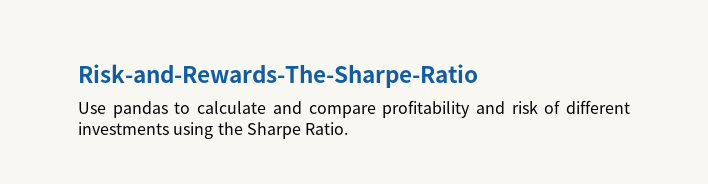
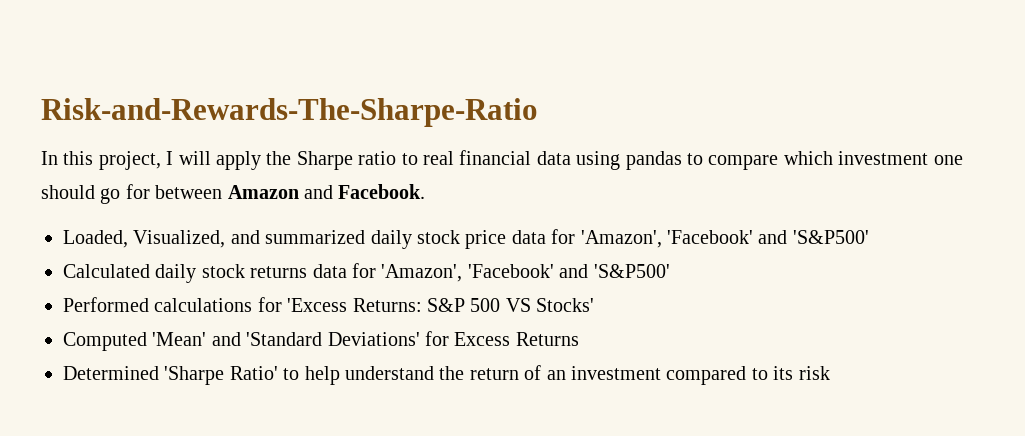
- Use pandas to calculate and compare profitability and risk of different investments using the Sharpe Ratio.
+ In this project, I will apply the Sharpe ratio to real financial data using pandas to compare which investment one should go for between Amazon and Facebook.
+ Loaded, Visualized, and summarized daily stock price data for 'Amazon', 'Facebook' and 'S&P500'
+ Calculated daily stock returns data for 'Amazon', 'Facebook' and 'S&P500'
+ Performed calculations for 'Excess Returns: S&P 500 VS Stocks'
+ Computed 'Mean' and 'Standard Deviations' for Excess Returns
+ Determined 'Sharpe Ratio' to help understand the return of an investment compared to its risk

